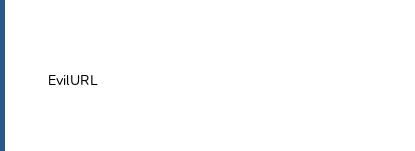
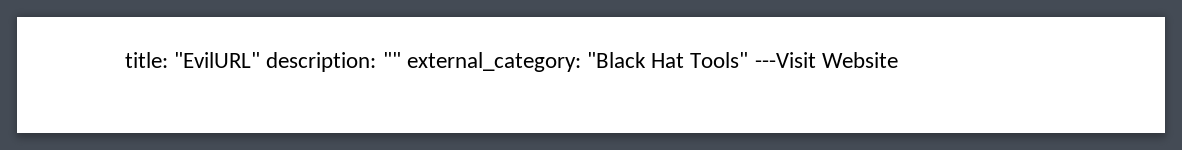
- EvilURL
+ title: "EvilURL" description: "" external_category: "Black Hat Tools" ---Visit Website

